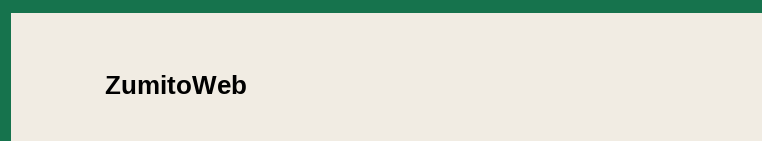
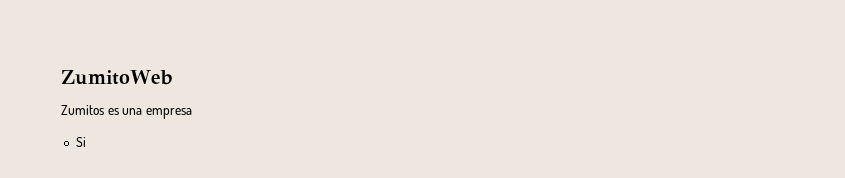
+ Zumitos es una empresa
+ Si

